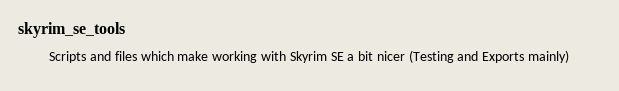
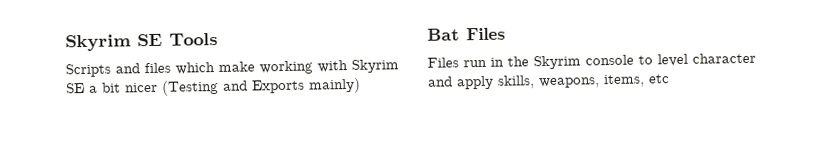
- skyrim_se_tools
+ Skyrim SE Tools
+ Bat Files
+ Files run in the Skyrim console to level character and apply skills, weapons, items, etc

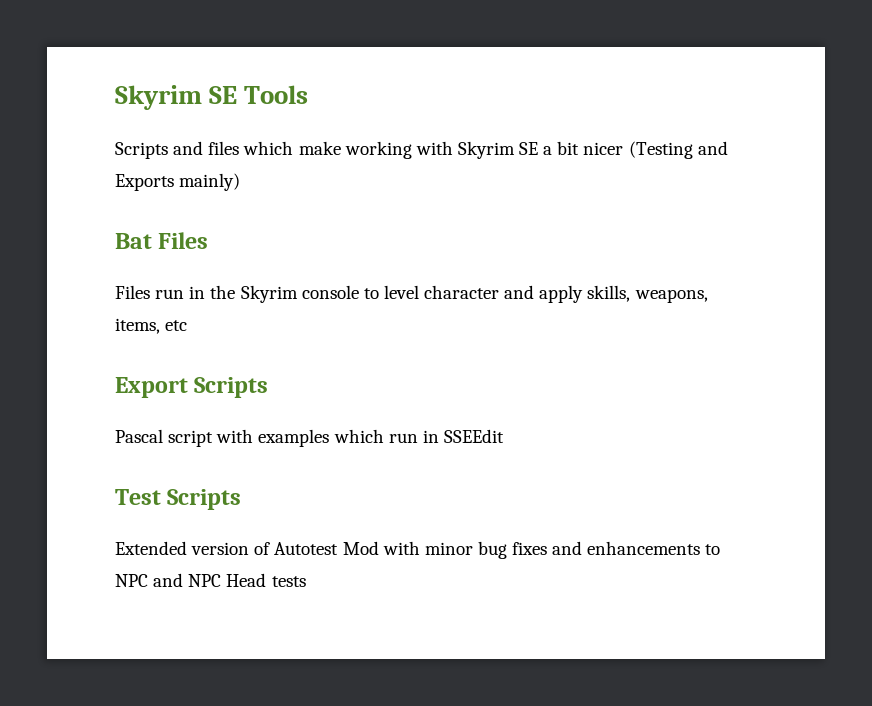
+ Export Scripts
+ Pascal script with examples which run in SSEEdit
+ Test Scripts
+ Extended version of Autotest Mod with minor bug fixes and enhancements to NPC and NPC Head tests

